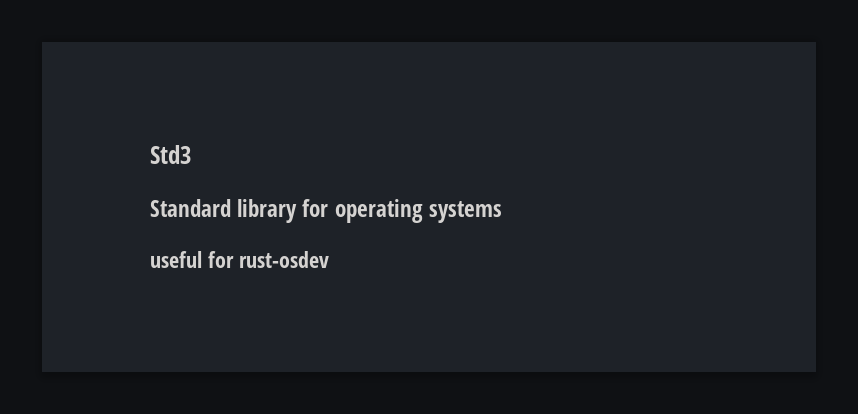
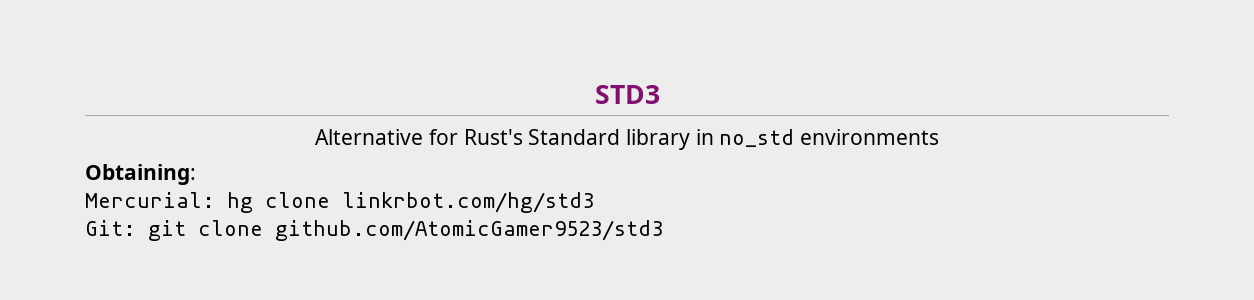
- Std3
- Standard library for operating systems
- useful for rust-osdev
+ STD3
+ Alternative for Rust's Standard library in no_std environments
+ Obtaining:
+ Mercurial: hg clone linkrbot.com/hg/std3
+ Git: git clone github.com/AtomicGamer9523/std3

